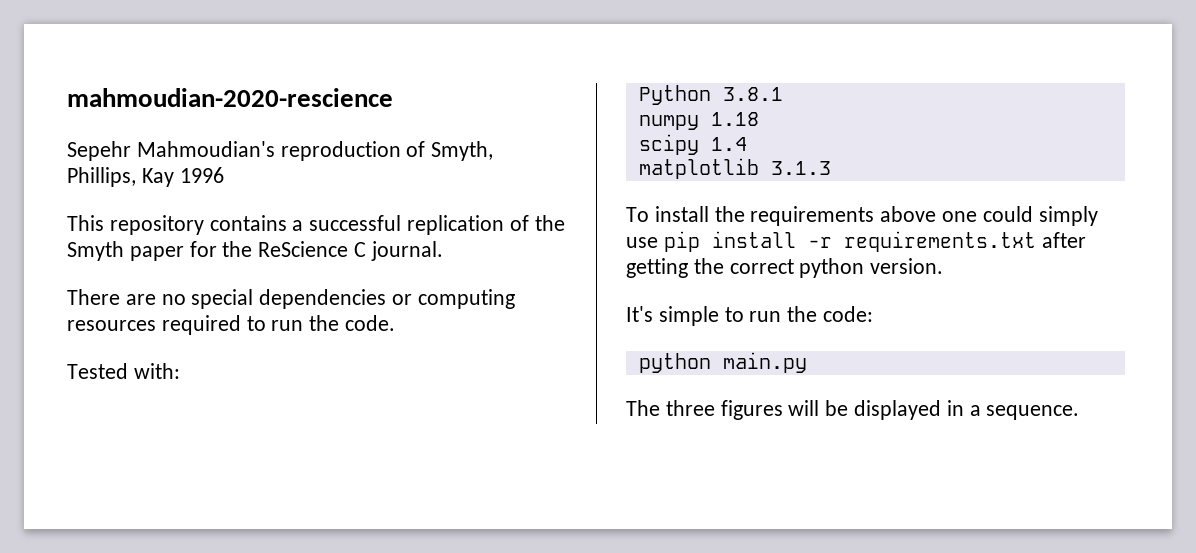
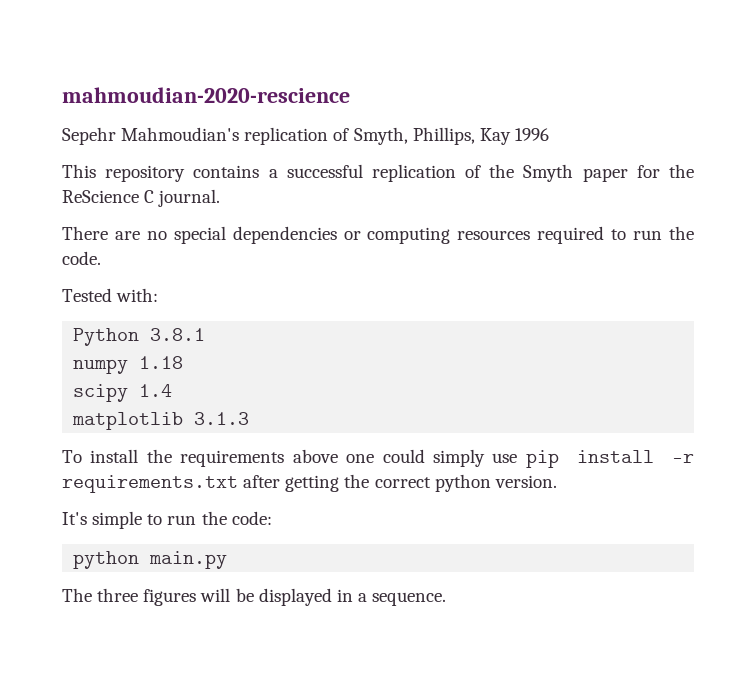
- Sepehr Mahmoudian's reproduction of Smyth, Phillips, Kay 1996
+ Sepehr Mahmoudian's replication of Smyth, Phillips, Kay 1996

